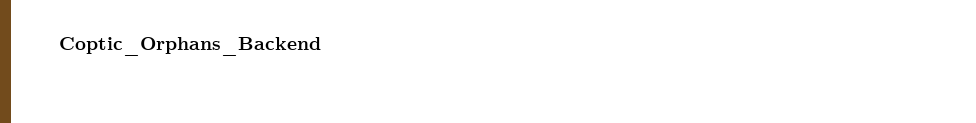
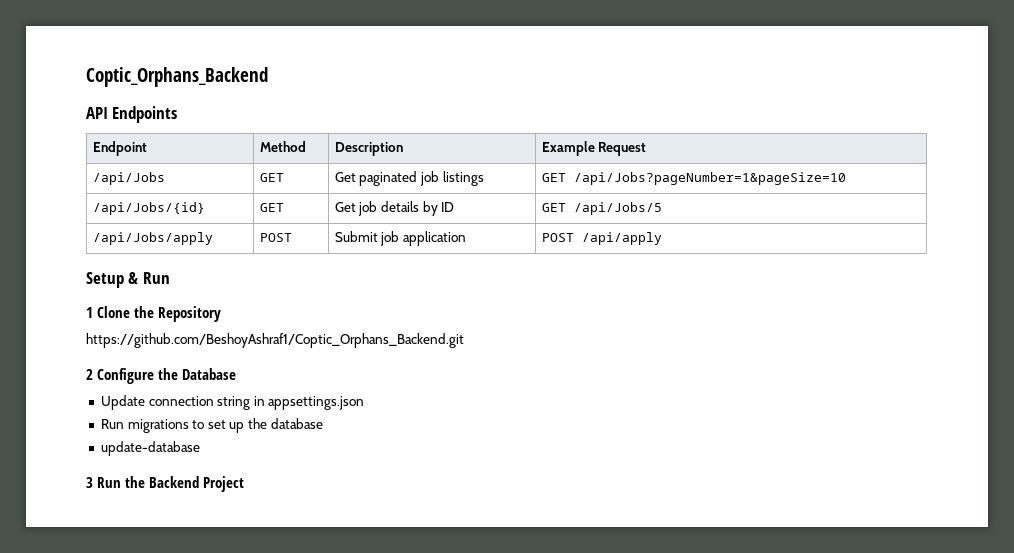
+ API Endpoints
+ Endpoint | Method | Description | Example Request
+ /api/Jobs | GET | Get paginated job listings | GET /api/Jobs?pageNumber=1&pageSize=10
+ /api/Jobs/{id} | GET | Get job details by ID | GET /api/Jobs/5
+ /api/Jobs/apply | POST | Submit job application | POST /api/apply
+ Setup & Run
+ 1 Clone the Repository
+ https://github.com/BeshoyAshraf1/Coptic_Orphans_Backend.git
+ 2 Configure the Database
+ Update connection string in appsettings.json
+ Run migrations to set up the database
+ update-database
+ 3 Run the Backend Project

